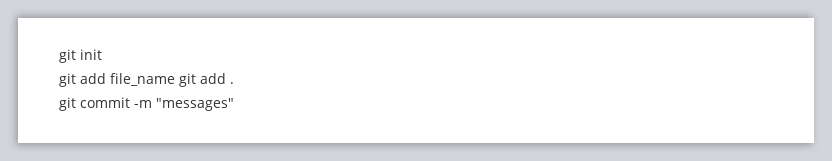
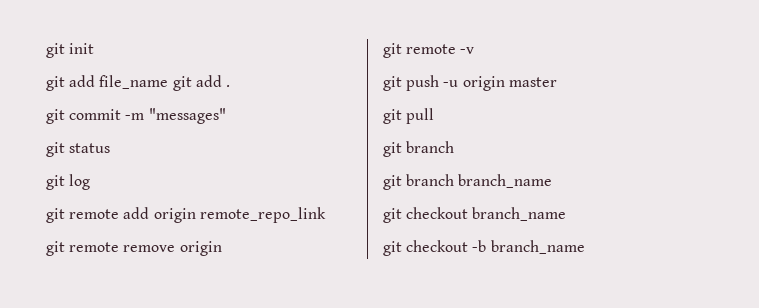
+ git status
+ git log
+ git remote add origin remote_repo_link
+ git remote remove origin
+ git remote -v
+ git push -u origin master
+ git pull
+ git branch
+ git branch branch_name
+ git checkout branch_name
+ git checkout -b branch_name

